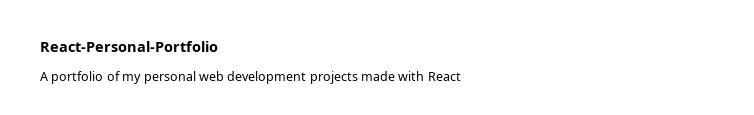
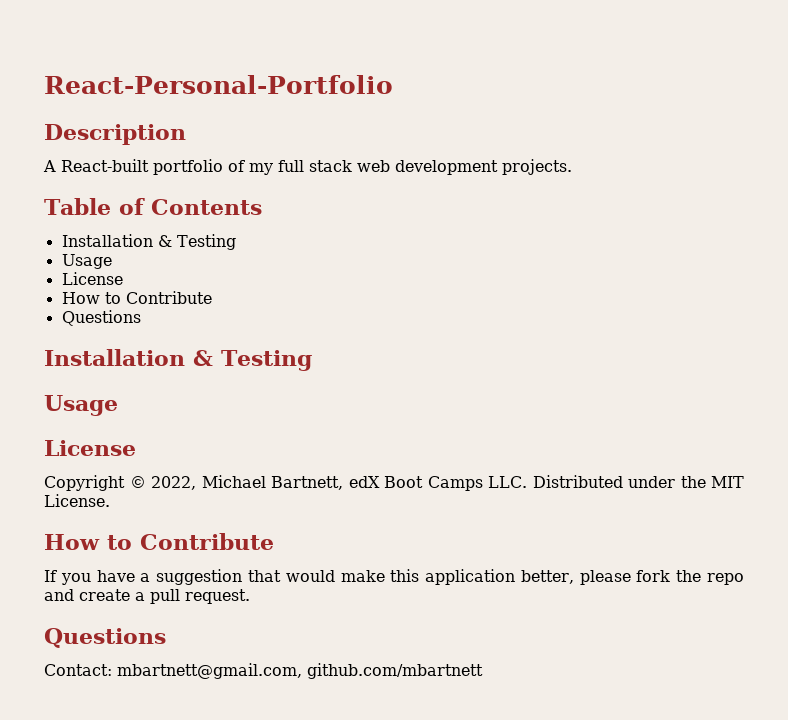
+ Description
- A portfolio of my personal web development projects made with React
+ A React-built portfolio of my full stack web development projects.
+ Table of Contents
+ Installation & Testing
+ Usage
+ License
+ How to Contribute
+ Questions
+ Installation & Testing
+ Usage
+ License
+ Copyright © 2022, Michael Bartnett, edX Boot Camps LLC. Distributed under the MIT License.
+ How to Contribute
+ If you have a suggestion that would make this application better, please fork the repo and create a pull request.
+ Questions
+ Contact: mbartnett@gmail.com, github.com/mbartnett

